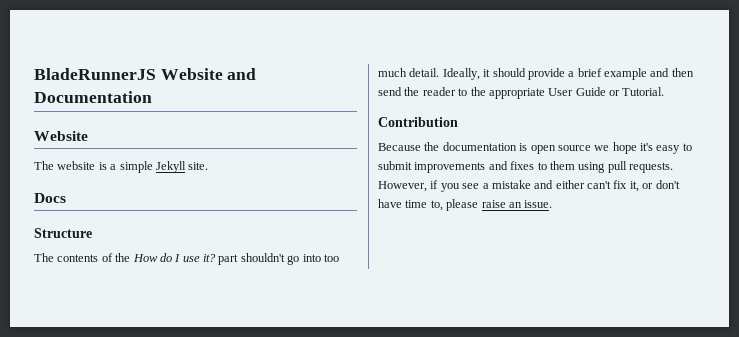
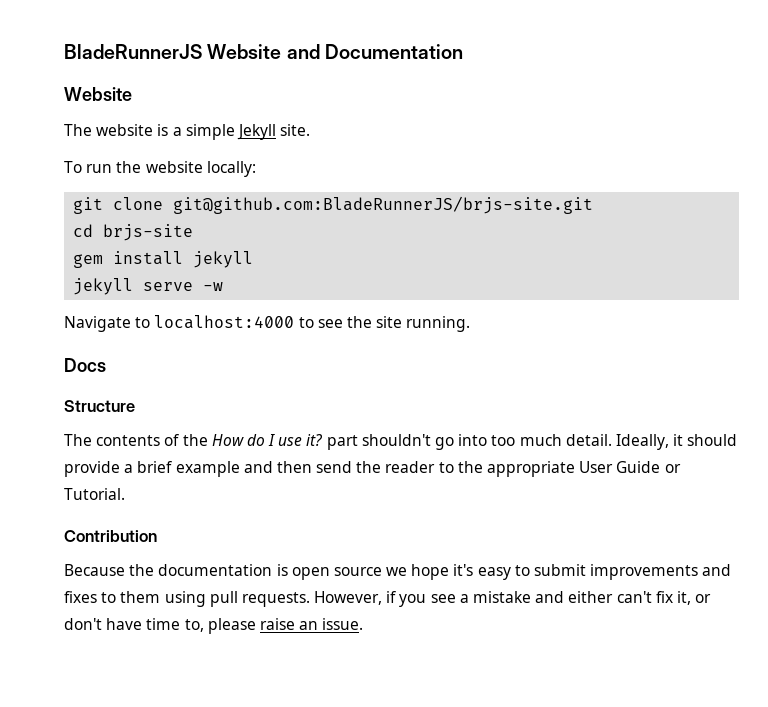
+ To run the website locally:
+ git clone git@github.com:BladeRunnerJS/brjs-site.git
+ cd brjs-site
+ gem install jekyll
+ jekyll serve -w
+ Navigate to localhost:4000 to see the site running.

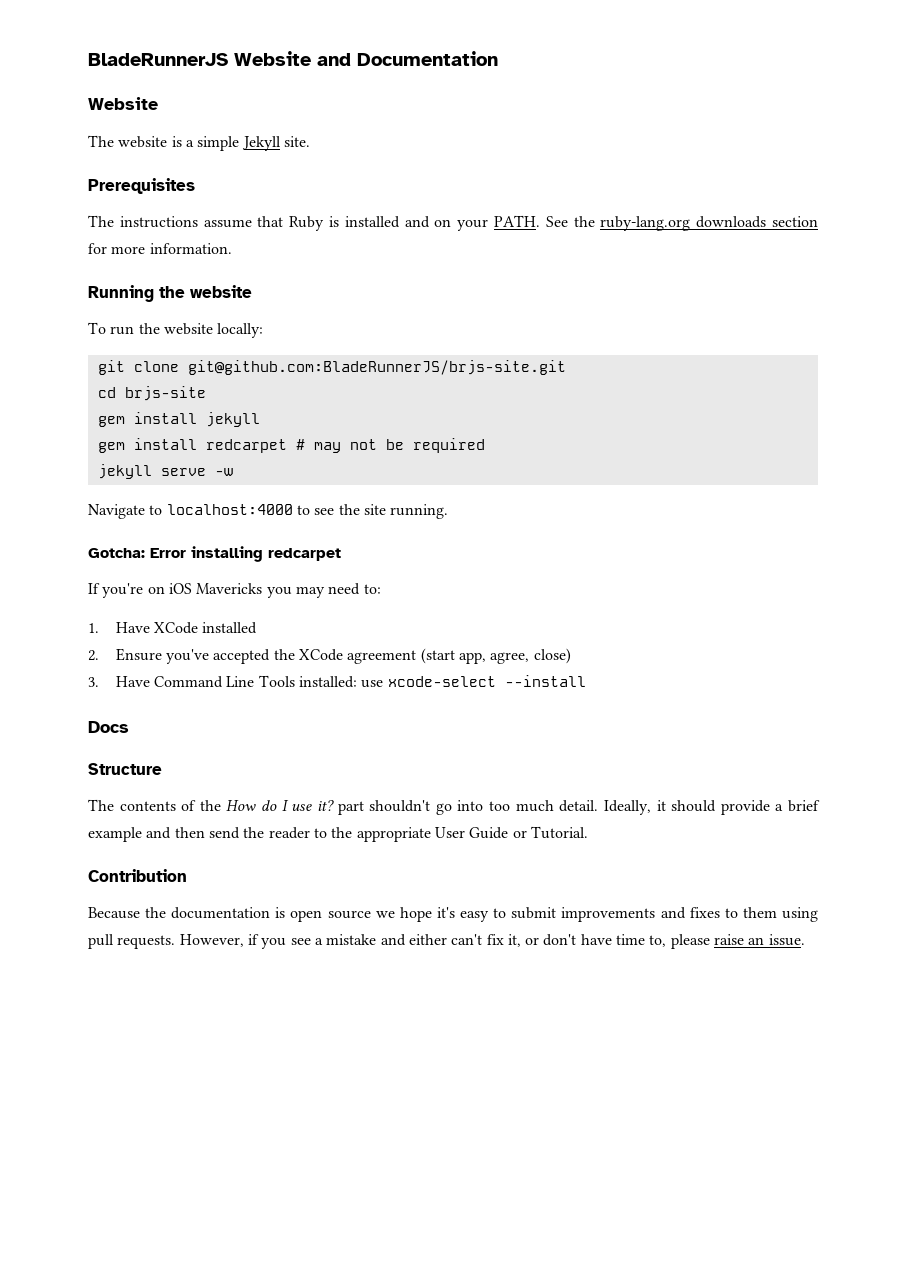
+ Prerequisites
+ The instructions assume that Ruby is installed and on your PATH. See the ruby-lang.org downloads section for more information.
+ Running the website
+ gem install redcarpet # may not be required
+ Gotcha: Error installing redcarpet
+ If you're on iOS Mavericks you may need to:
+ 1. Have XCode installed
+ 2. Ensure you've accepted the XCode agreement (start app, agree, close)
+ 3. Have Command Line Tools installed: use xcode-select --install

